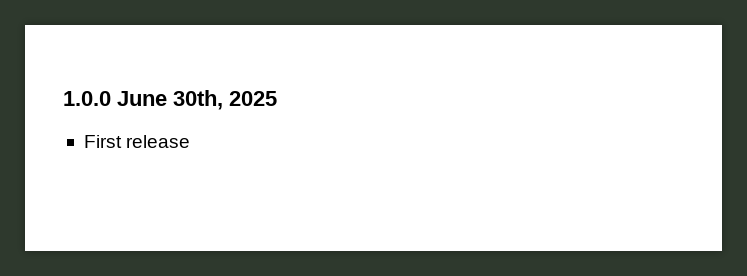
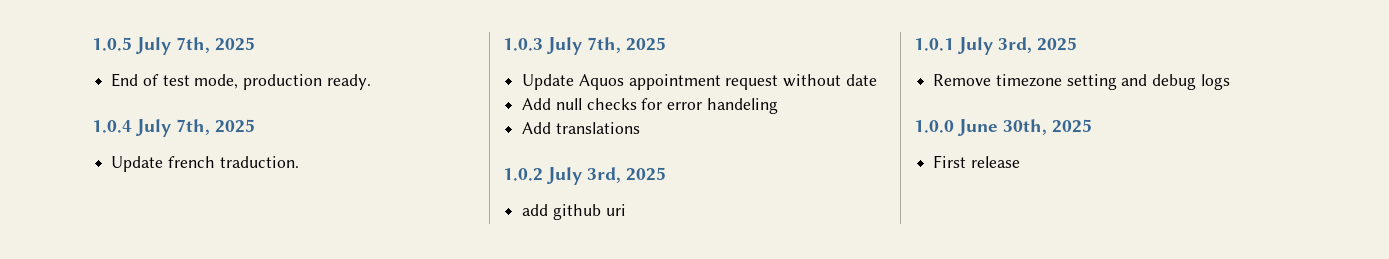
+ 1.0.5 July 7th, 2025
+ End of test mode, production ready.
+ 1.0.4 July 7th, 2025
+ Update french traduction.
+ 1.0.3 July 7th, 2025
+ Update Aquos appointment request without date
+ Add null checks for error handeling
+ Add translations
+ 1.0.2 July 3rd, 2025
+ add github uri
+ 1.0.1 July 3rd, 2025
+ Remove timezone setting and debug logs

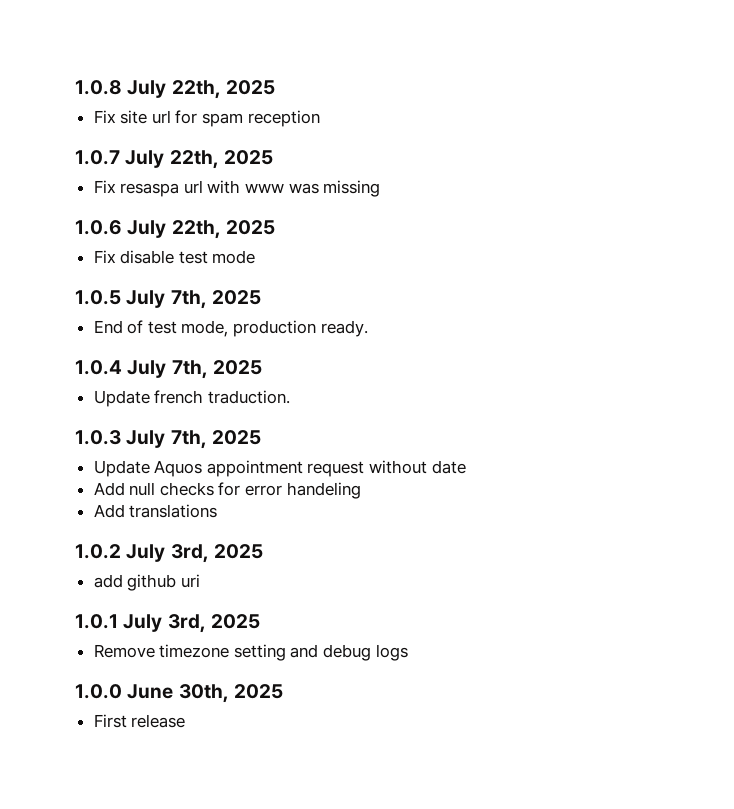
+ 1.0.8 July 22th, 2025
+ Fix site url for spam reception
+ 1.0.7 July 22th, 2025
+ Fix resaspa url with www was missing
+ 1.0.6 July 22th, 2025
+ Fix disable test mode

